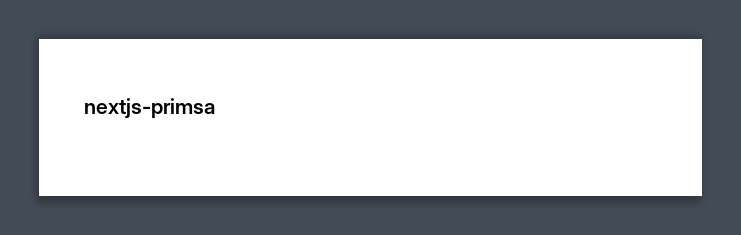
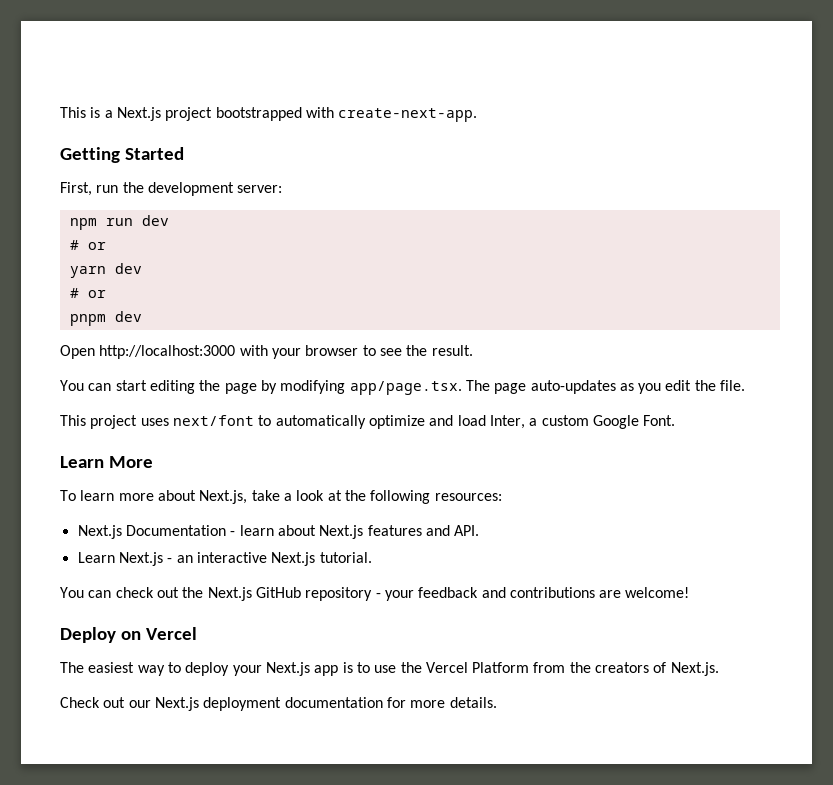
- nextjs-primsa
+ This is a Next.js project bootstrapped with create-next-app.
+ Getting Started
+ First, run the development server:
+ npm run dev
+ # or
+ yarn dev
+ # or
+ pnpm dev
+ Open http://localhost:3000 with your browser to see the result.
+ You can start editing the page by modifying app/page.tsx. The page auto-updates as you edit the file.
+ This project uses next/font to automatically optimize and load Inter, a custom Google Font.
+ Learn More
+ To learn more about Next.js, take a look at the following resources:
+ Next.js Documentation - learn about Next.js features and API.
+ Learn Next.js - an interactive Next.js tutorial.
+ You can check out the Next.js GitHub repository - your feedback and contributions are welcome!
+ Deploy on Vercel
+ The easiest way to deploy your Next.js app is to use the Vercel Platform from the creators of Next.js.
+ Check out our Next.js deployment documentation for more details.

